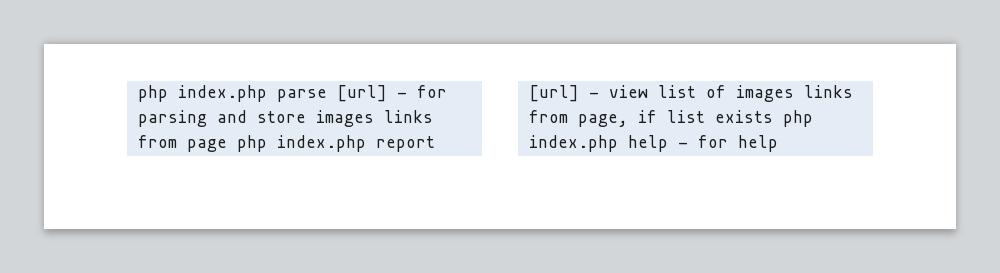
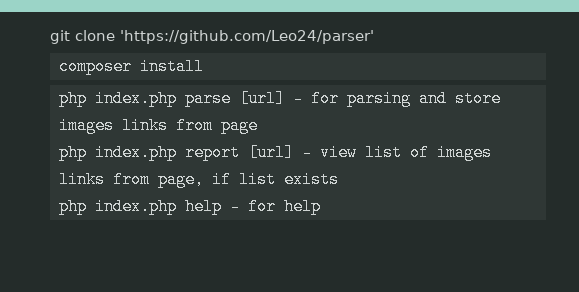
+ git clone 'https://github.com/Leo24/parser'
+ composer install
- php index.php parse [url] - for parsing and store images links from page php index.php report [url] - view list of images links from page, if list exists php index.php help - for help
+ php index.php parse [url] - for parsing and store images links from page
+ php index.php report [url] - view list of images links from page, if list exists
+ php index.php help - for help

